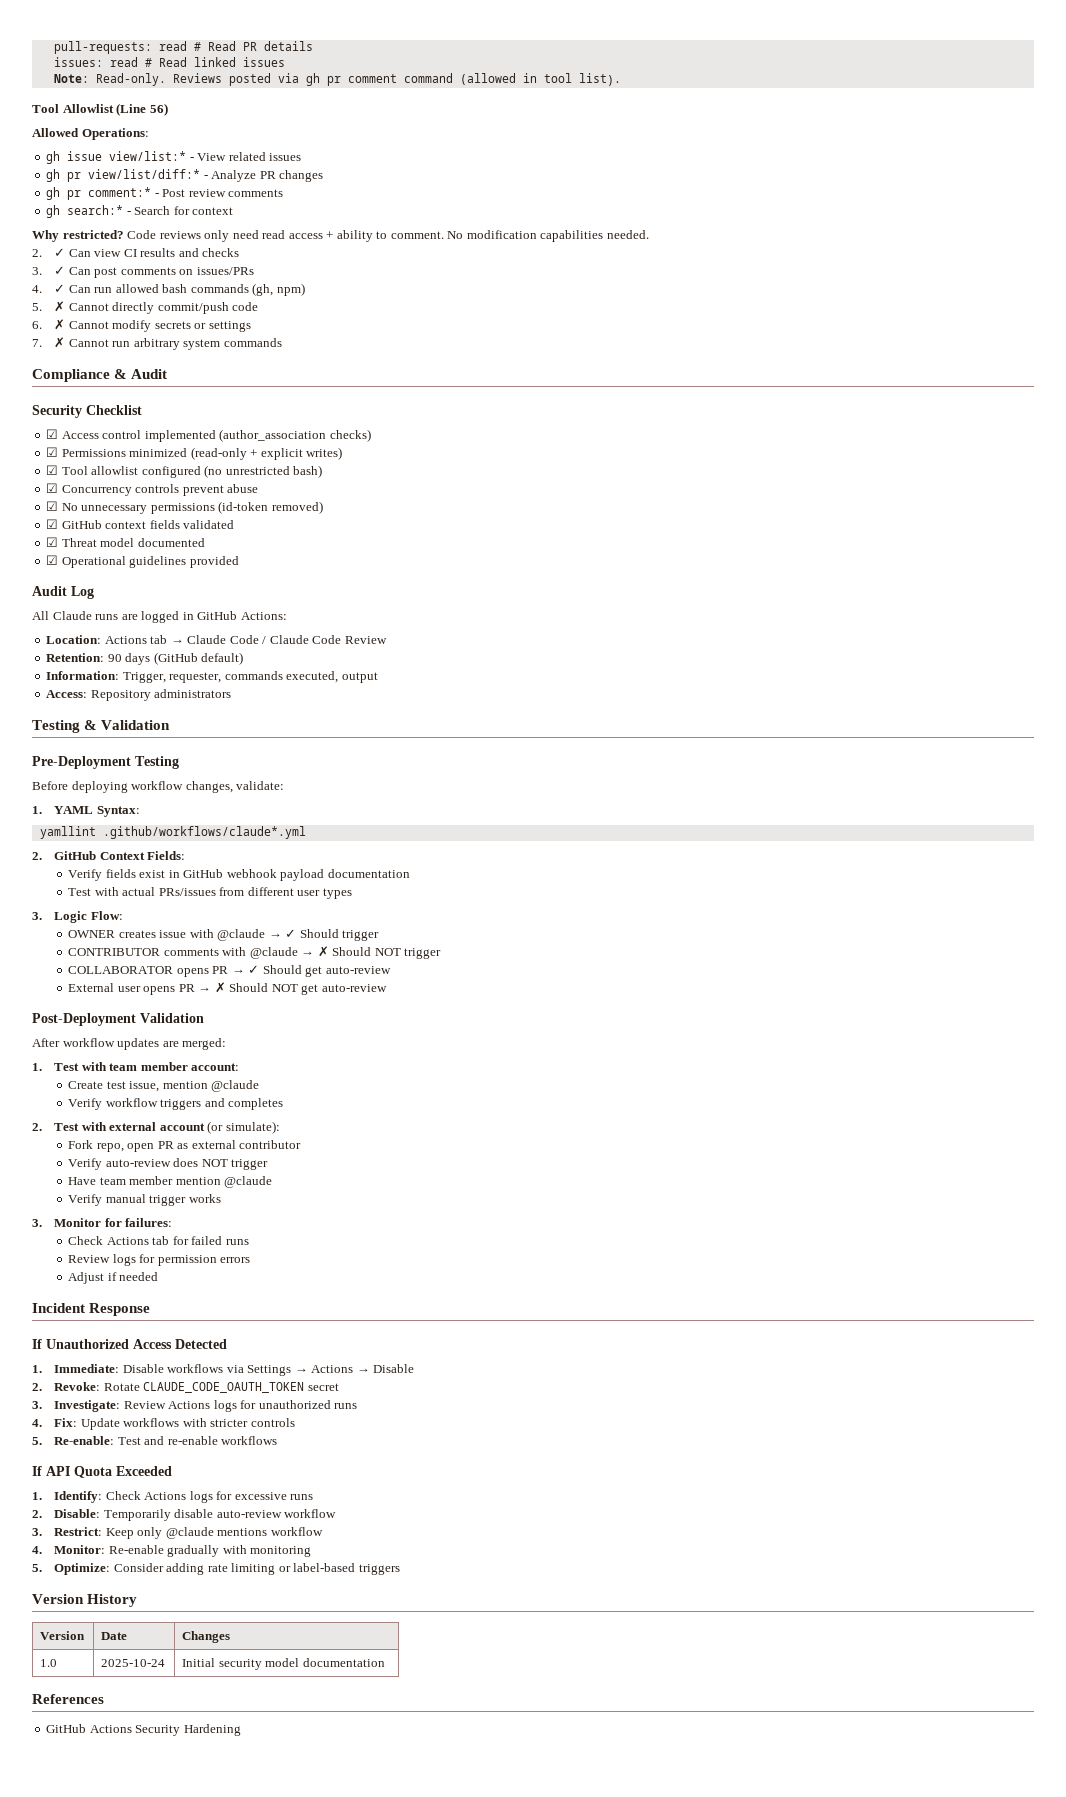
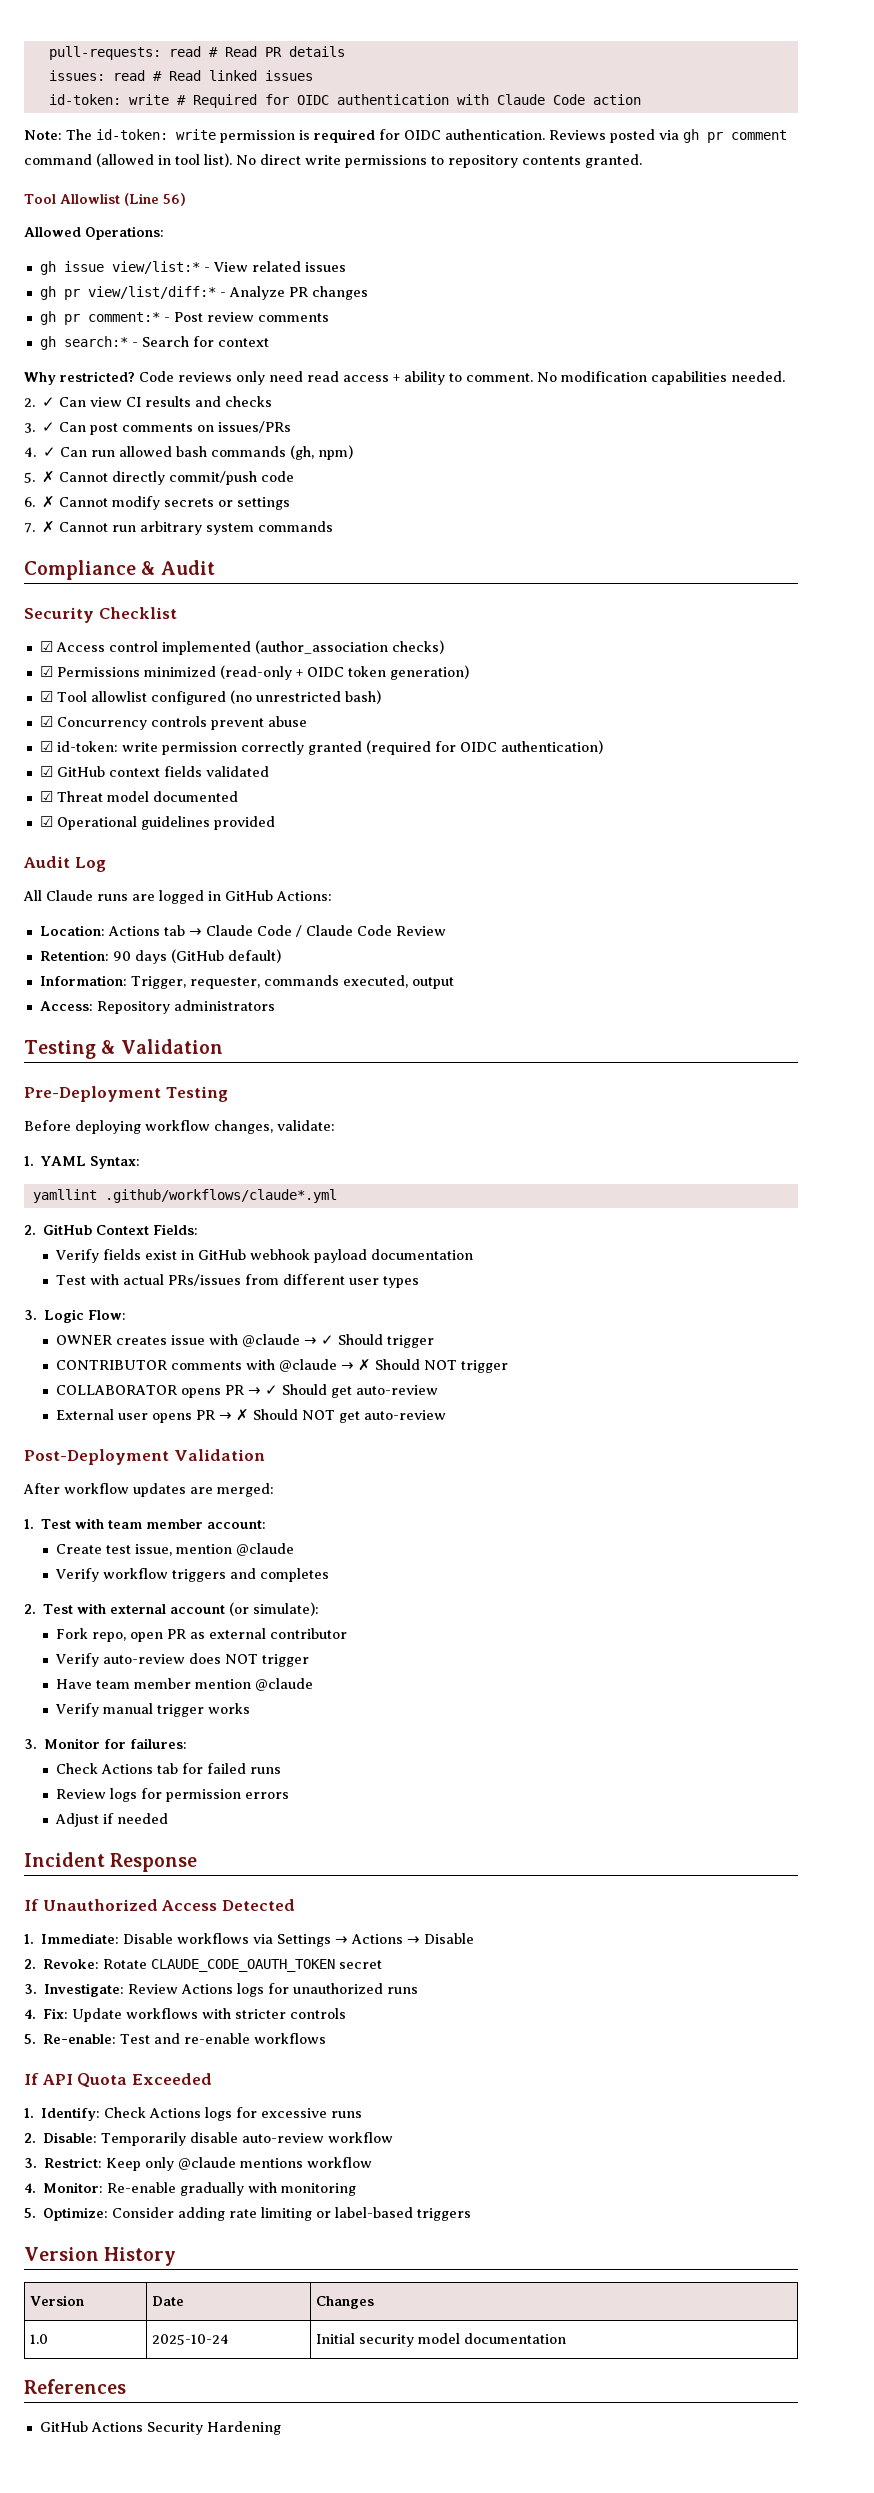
- Note: Read-only.
+ id-token: write # Required for OIDC authentication with Claude Code action
+ Note: The id-token: write permission is required for OIDC authentication.
+ No direct write permissions to repository contents granted.
- ☑ Permissions minimized (read-only + explicit writes)
+ ☑ Permissions minimized (read-only + OIDC token generation)
- ☑ No unnecessary permissions (id-token removed)
+ ☑ id-token: write permission correctly granted (required for OIDC authentication)

